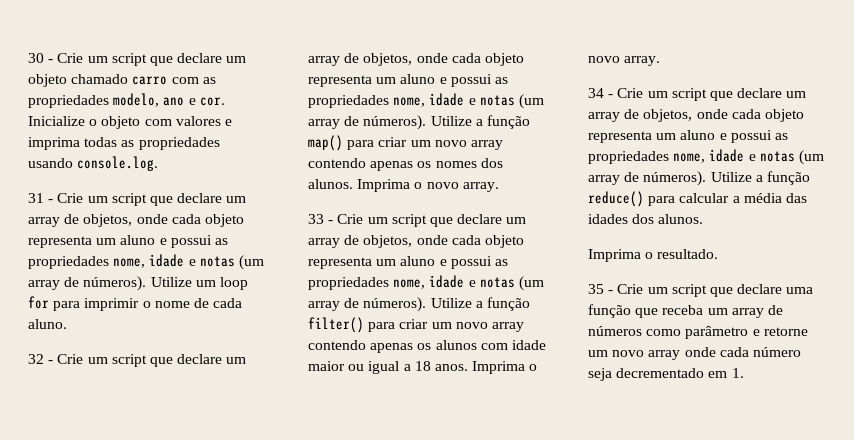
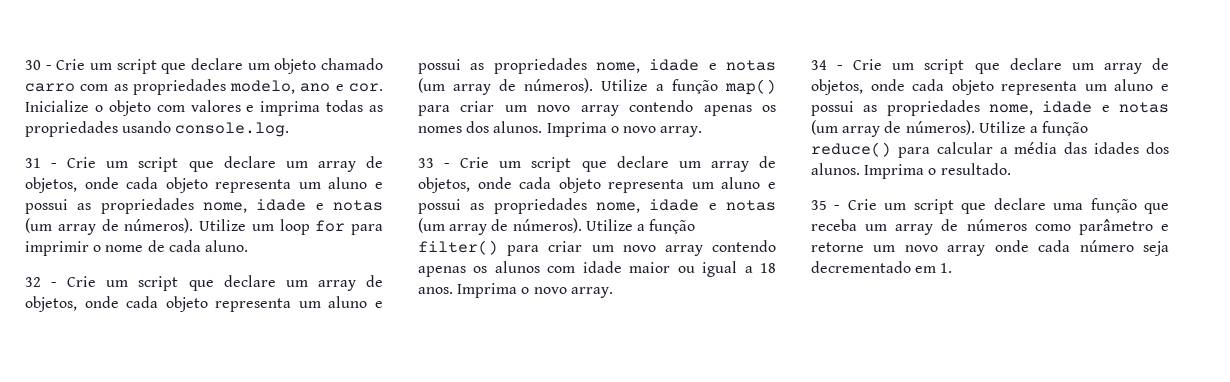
- Utilize a função reduce() para calcular a média das idades dos alunos.
- Imprima o resultado.
+ Utilize a função reduce() para calcular a média das idades dos alunos. Imprima o resultado.

